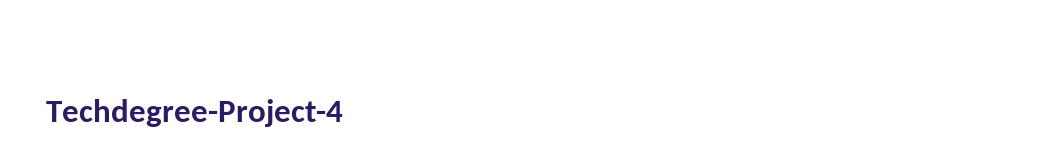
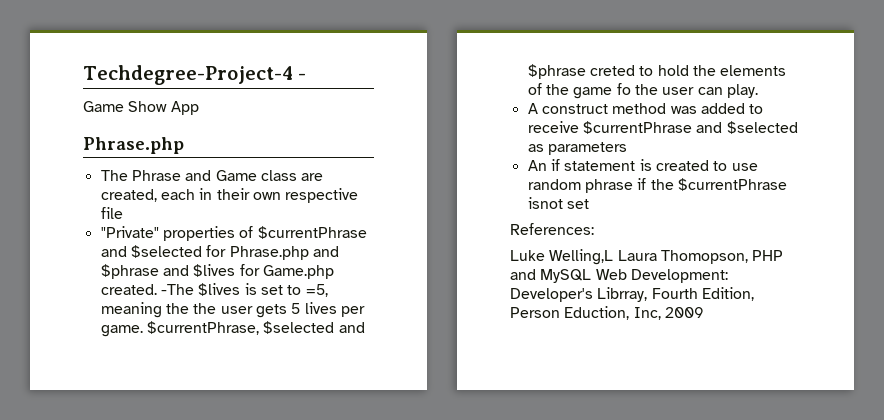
- Techdegree-Project-4
+ Techdegree-Project-4 -
+ Game Show App
+ Phrase.php
+ The Phrase and Game class are created, each in their own respective file
+ "Private" properties of $currentPhrase and $selected for Phrase.php and $phrase and $lives for Game.php created. -The $lives is set to =5, meaning the the user gets 5 lives per game. $currentPhrase, $selected and $phrase creted to hold the elements of the game fo the user can play.
+ A construct method was added to receive $currentPhrase and $selected as parameters
+ An if statement is created to use random phrase if the $currentPhrase isnot set
+ References:
+ Luke Welling,L Laura Thomopson, PHP and MySQL Web Development: Developer's Librray, Fourth Edition, Person Eduction, Inc, 2009

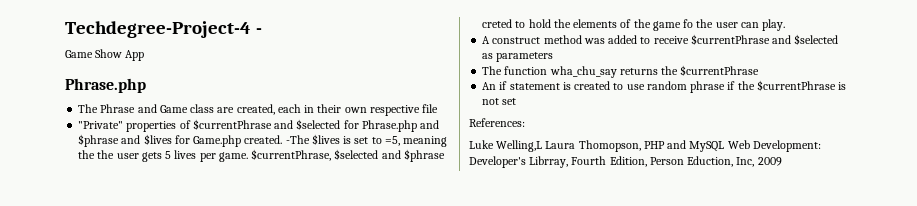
+ The function wha_chu_say returns the $currentPhrase
- An if statement is created to use random phrase if the $currentPhrase isnot set
+ An if statement is created to use random phrase if the $currentPhrase is not set

